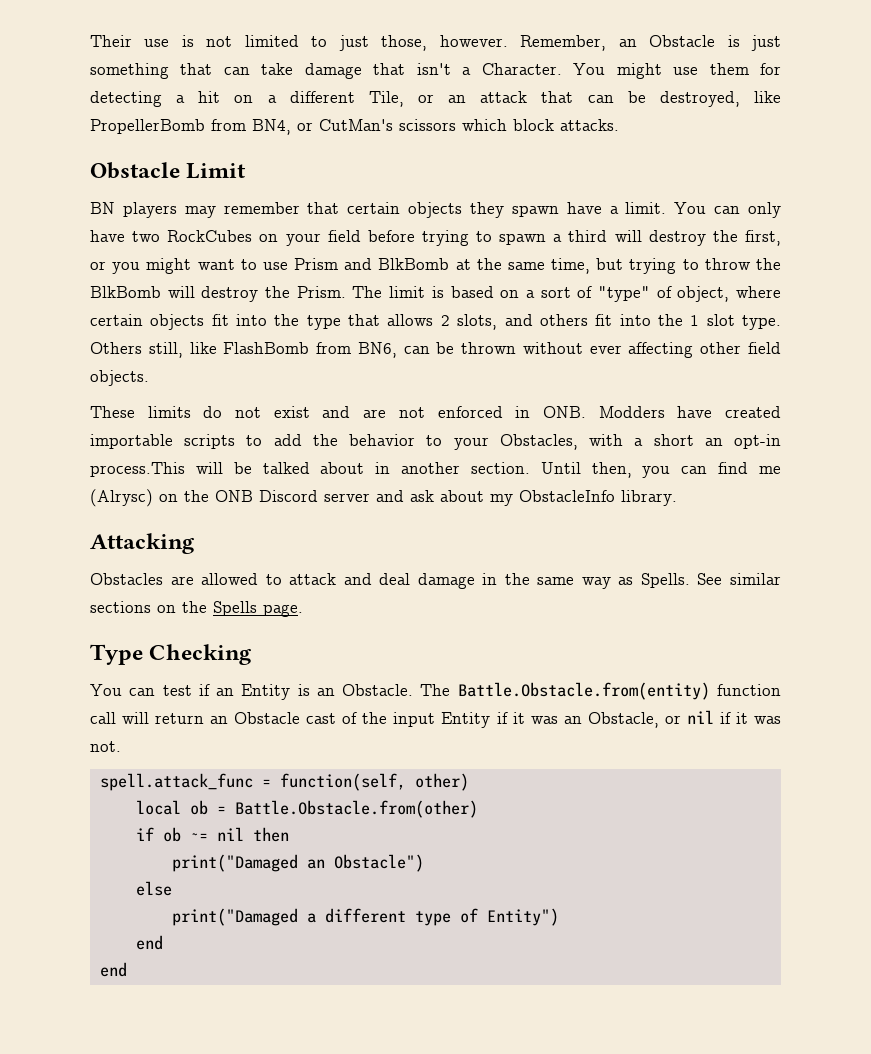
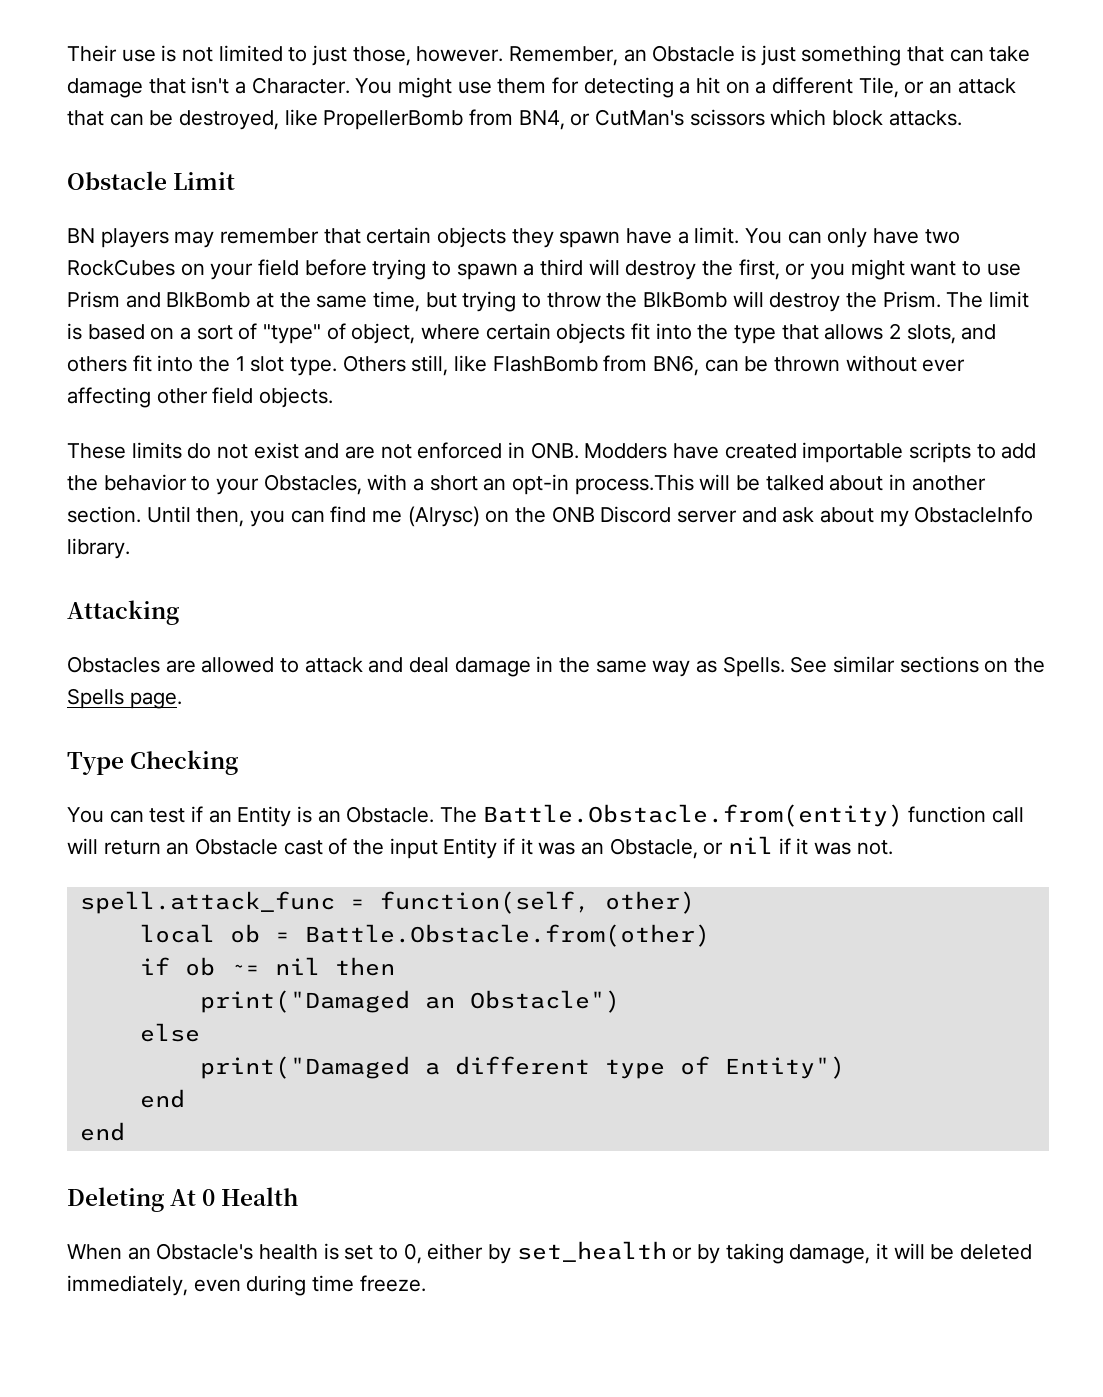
+ Deleting At 0 Health
+ When an Obstacle's health is set to 0, either by set_health or by taking damage, it will be deleted immediately, even during time freeze.

